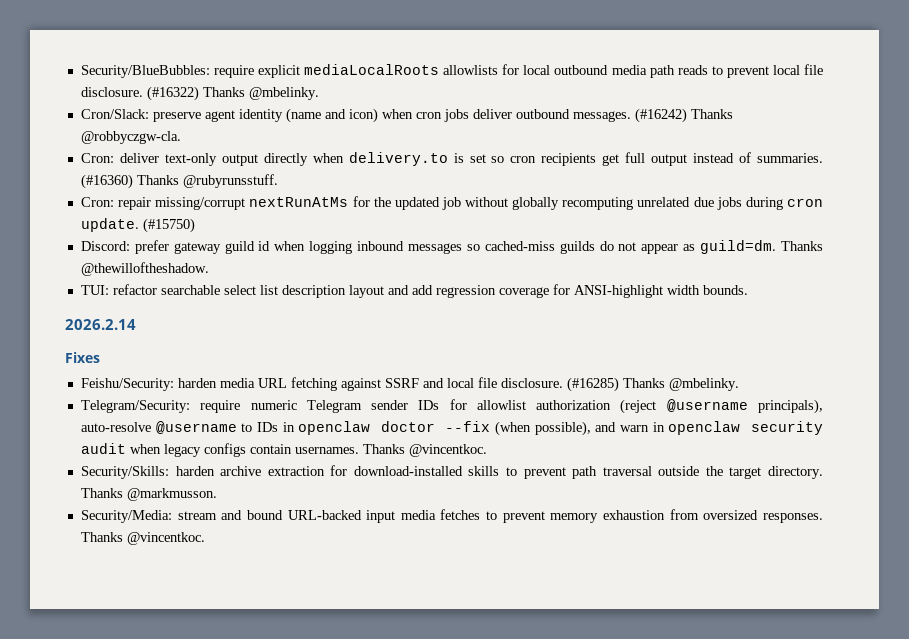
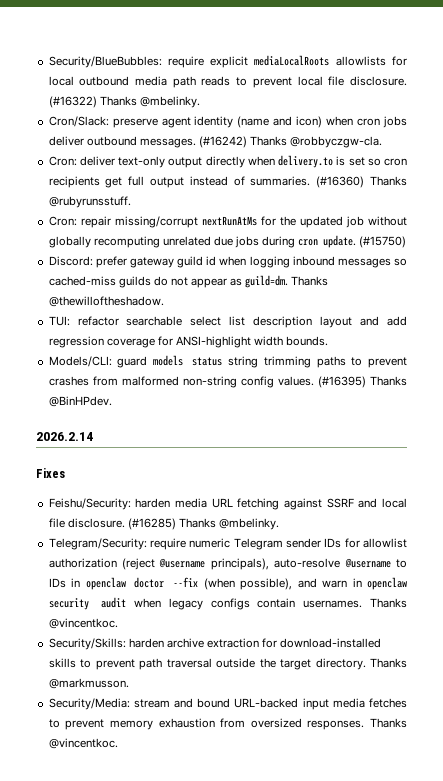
+ Models/CLI: guard models status string trimming paths to prevent crashes from malformed non-string config values. (#16395) Thanks @BinHPdev.

